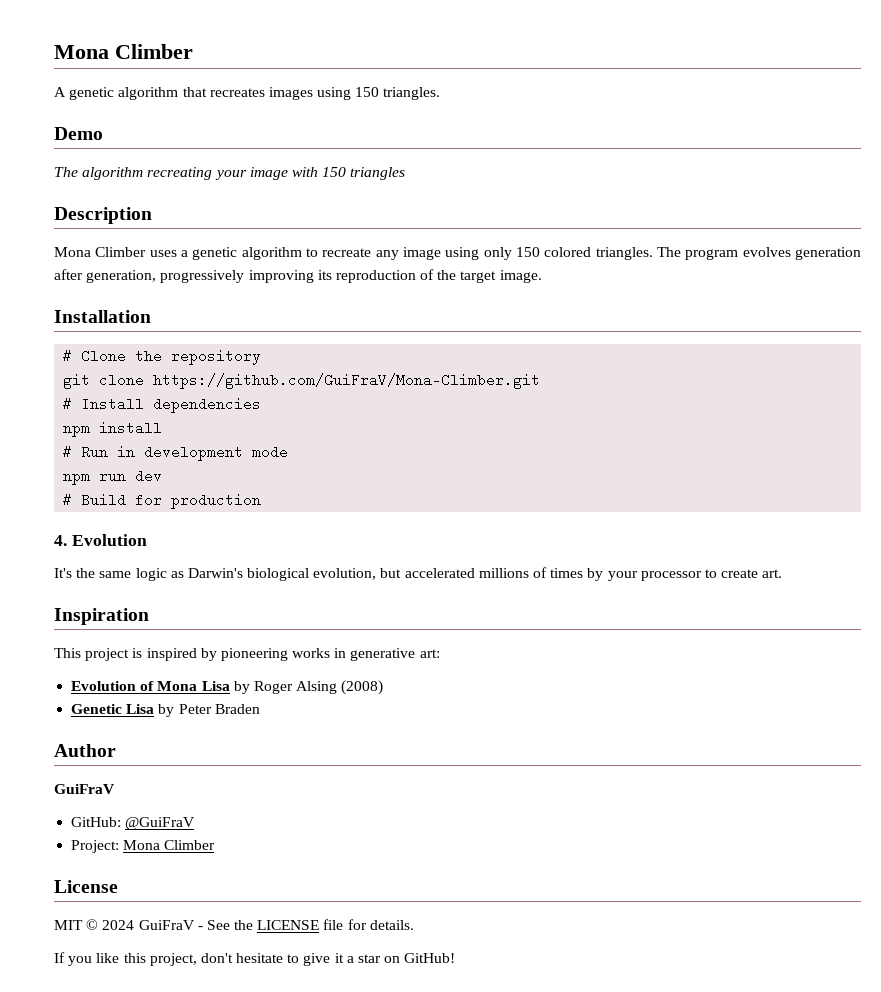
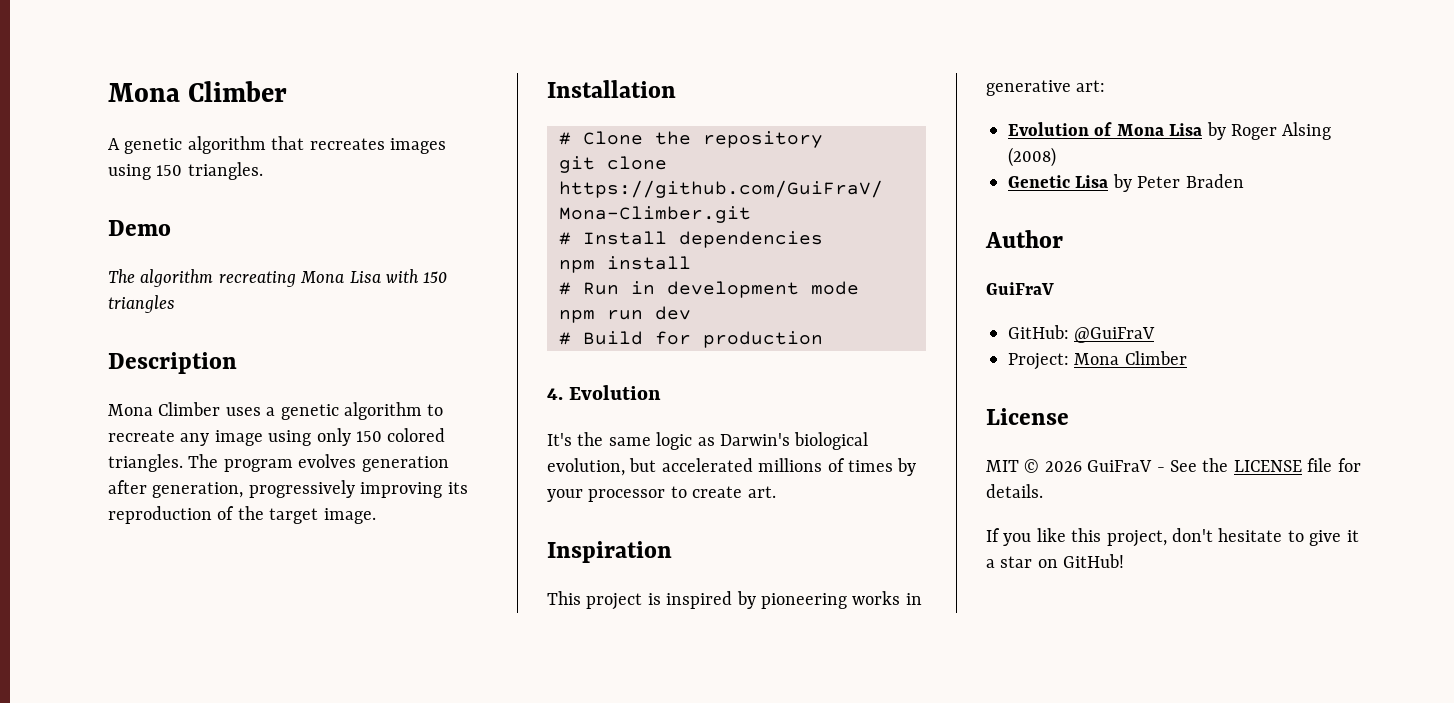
- The algorithm recreating your image with 150 triangles
+ The algorithm recreating Mona Lisa with 150 triangles
- MIT © 2024 GuiFraV - See the LICENSE file for details.
+ MIT © 2026 GuiFraV - See the LICENSE file for details.

